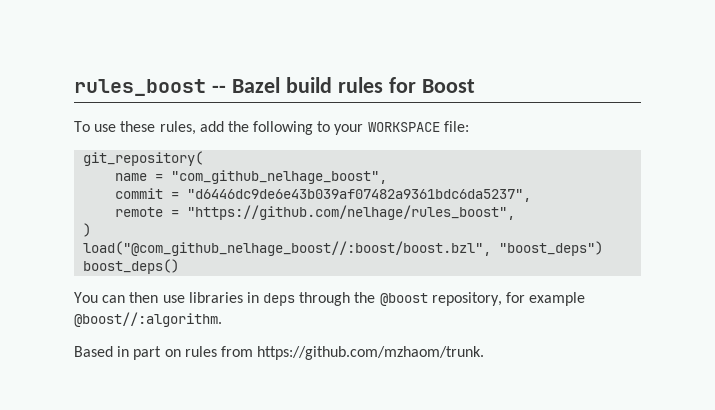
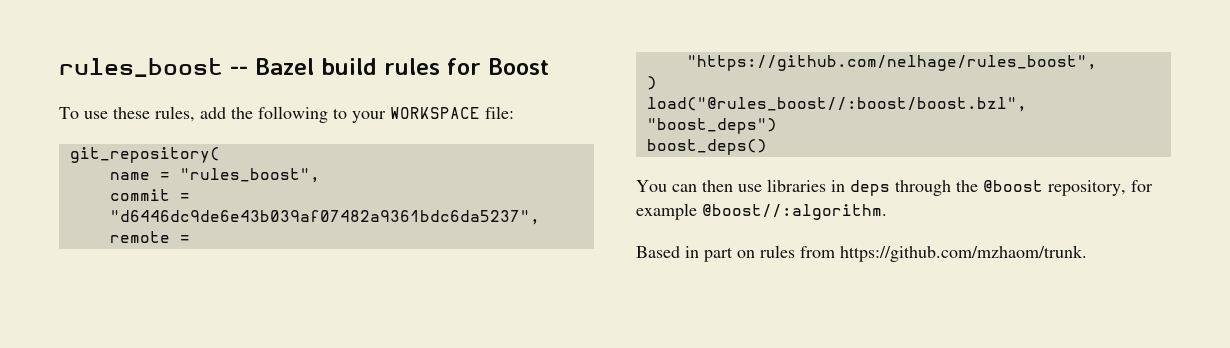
- name = "com_github_nelhage_boost",
+ name = "rules_boost",
- load("@com_github_nelhage_boost//:boost/boost.bzl", "boost_deps")
+ load("@rules_boost//:boost/boost.bzl", "boost_deps")

